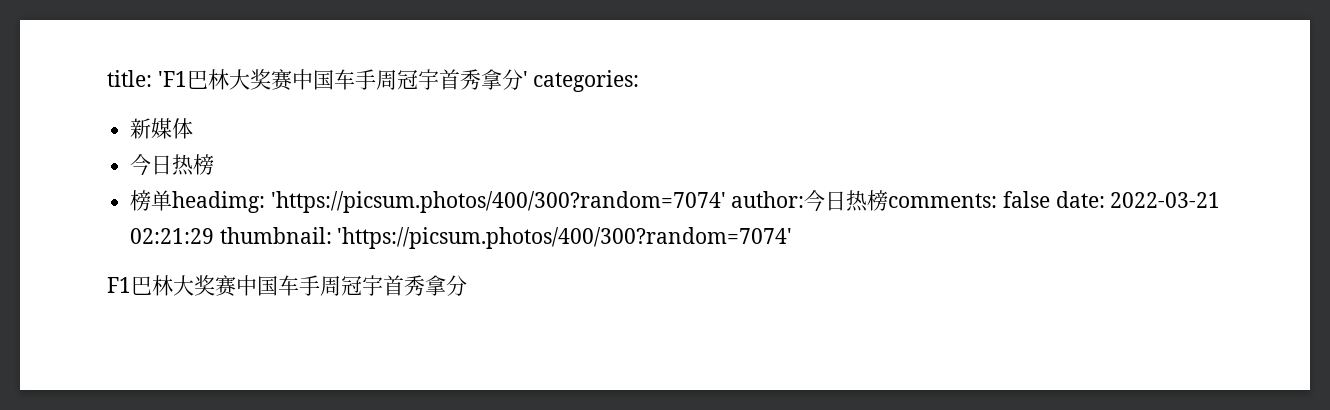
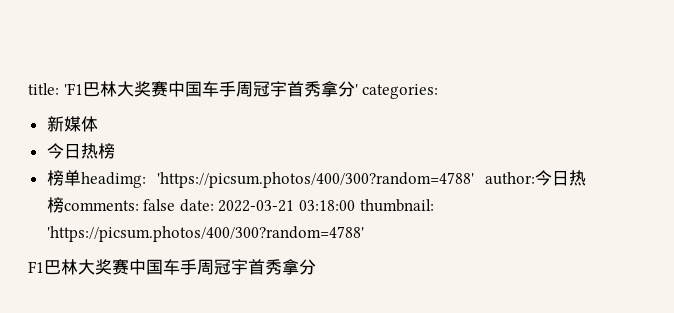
- 榜单headimg: 'https://picsum.photos/400/300?random=7074' author:今日热榜comments: false date: 2022-03-21 02:21:29 thumbnail: 'https://picsum.photos/400/300?random=7074'
+ 榜单headimg: 'https://picsum.photos/400/300?random=4788' author:今日热榜comments: false date: 2022-03-21 03:18:00 thumbnail: 'https://picsum.photos/400/300?random=4788'

